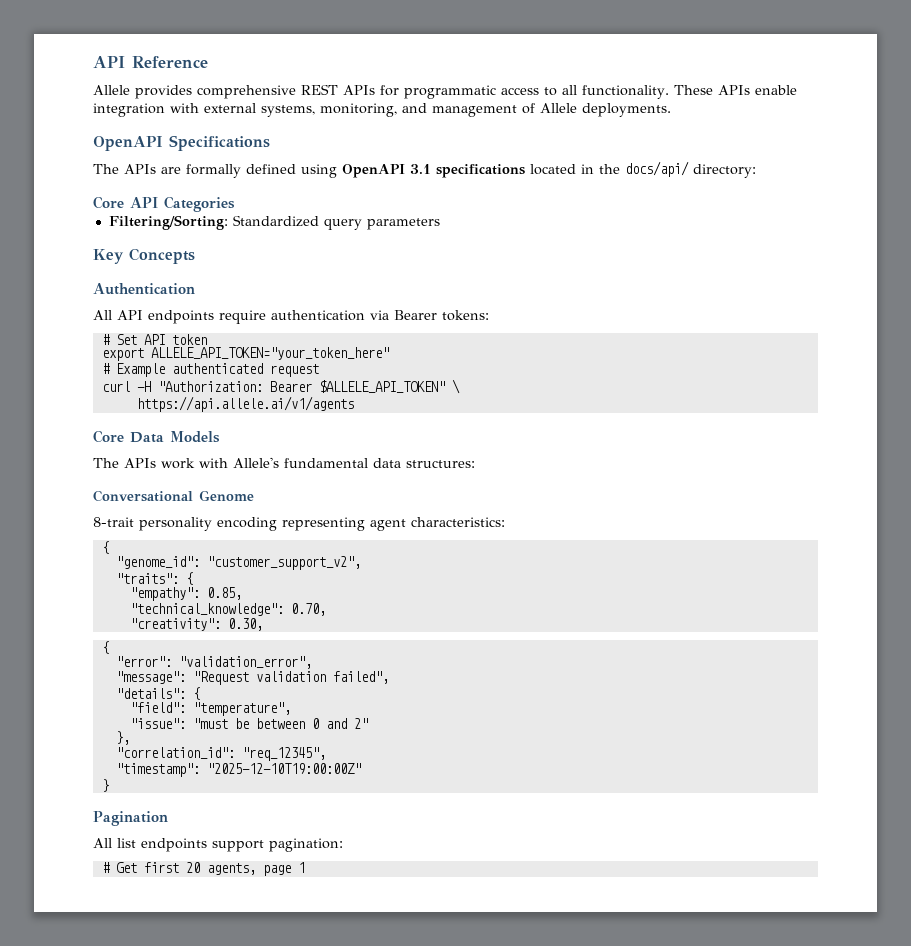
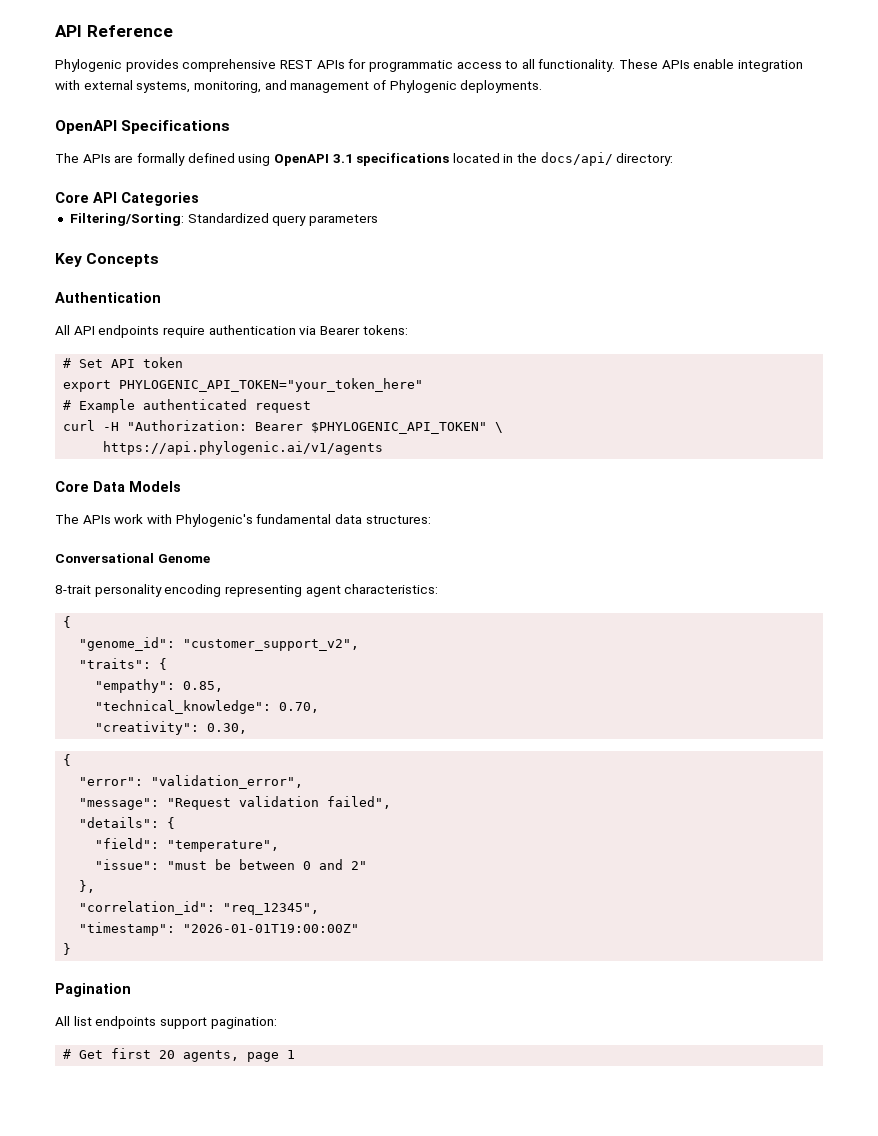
- Allele provides comprehensive REST APIs for programmatic access to all functionality.
+ Phylogenic provides comprehensive REST APIs for programmatic access to all functionality.
- These APIs enable integration with external systems, monitoring, and management of Allele deployments.
+ These APIs enable integration with external systems, monitoring, and management of Phylogenic deployments.
- export ALLELE_API_TOKEN="your_token_here"
+ export PHYLOGENIC_API_TOKEN="your_token_here"
- curl -H "Authorization: Bearer $ALLELE_API_TOKEN" \
+ curl -H "Authorization: Bearer $PHYLOGENIC_API_TOKEN" \
- https://api.allele.ai/v1/agents
+ https://api.phylogenic.ai/v1/agents
- The APIs work with Allele's fundamental data structures:
+ The APIs work with Phylogenic's fundamental data structures:
- "timestamp": "2025-12-10T19:00:00Z"
+ "timestamp": "2026-01-01T19:00:00Z"

